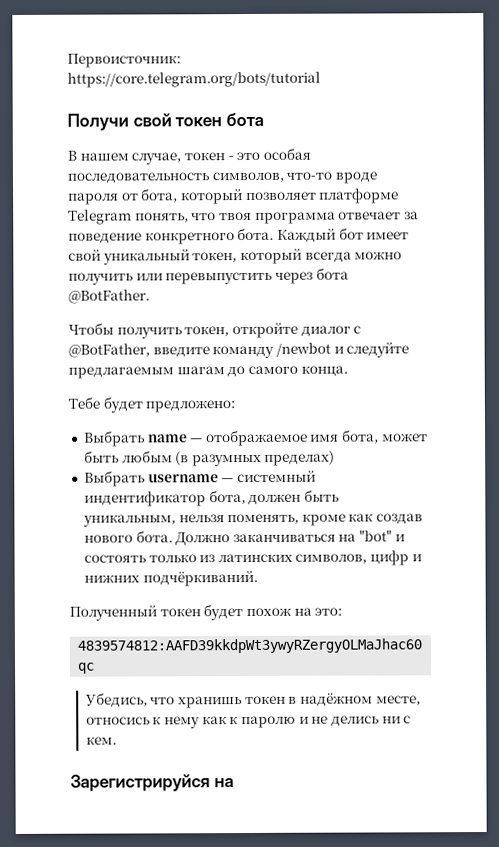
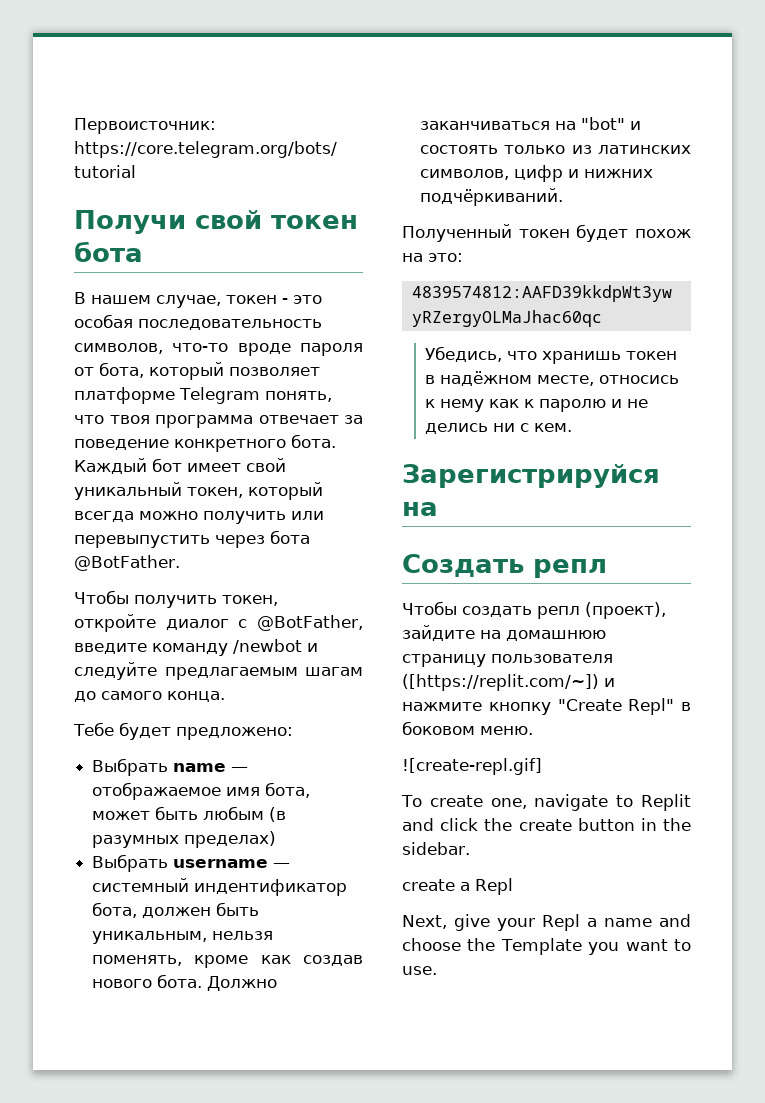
+ Создать репл
+ Чтобы создать репл (проект), зайдите на домашнюю страницу пользователя ([https://replit.com/~]) и нажмите кнопку "Сreate Repl" в боковом меню.
+ ![create-repl.gif]
+ To create one, navigate to Replit and click the create button in the sidebar.
+ create a Repl
+ Next, give your Repl a name and choose the Template you want to use.

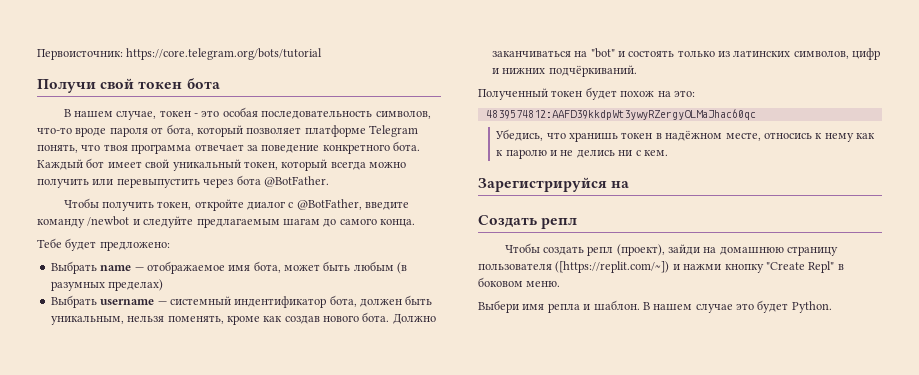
- Чтобы создать репл (проект), зайдите на домашнюю страницу пользователя ([https://replit.com/~]) и нажмите кнопку "Сreate Repl" в боковом меню.
+ Чтобы создать репл (проект), зайди на домашнюю страницу пользователя ([https://replit.com/~]) и нажми кнопку "Сreate Repl" в боковом меню.
- ![create-repl.gif]
- To create one, navigate to Replit and click the create button in the sidebar.
- create a Repl
- Next, give your Repl a name and choose the Template you want to use.
+ Выбери имя репла и шаблон. В нашем случае это будет Python.

